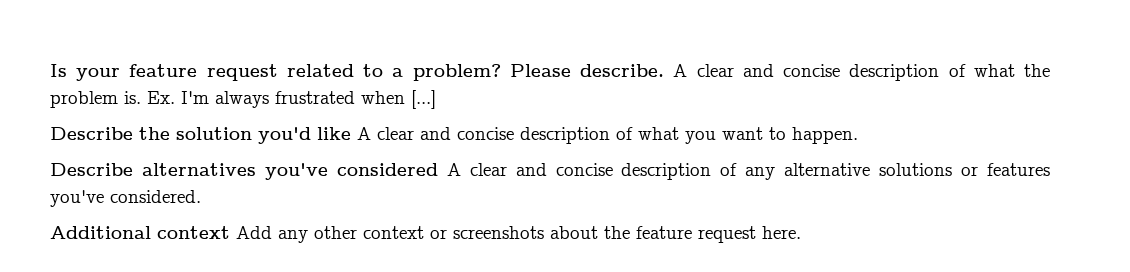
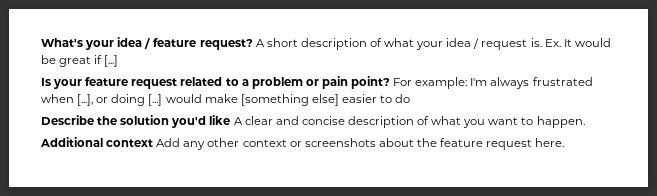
+ What's your idea / feature request? A short description of what your idea / request is. Ex. It would be great if [...]
- Is your feature request related to a problem? Please describe. A clear and concise description of what the problem is. Ex. I'm always frustrated when [...]
+ Is your feature request related to a problem or pain point? For example: I'm always frustrated when [...], or doing [...] would make [something else] easier to do
- Describe alternatives you've considered A clear and concise description of any alternative solutions or features you've considered.

